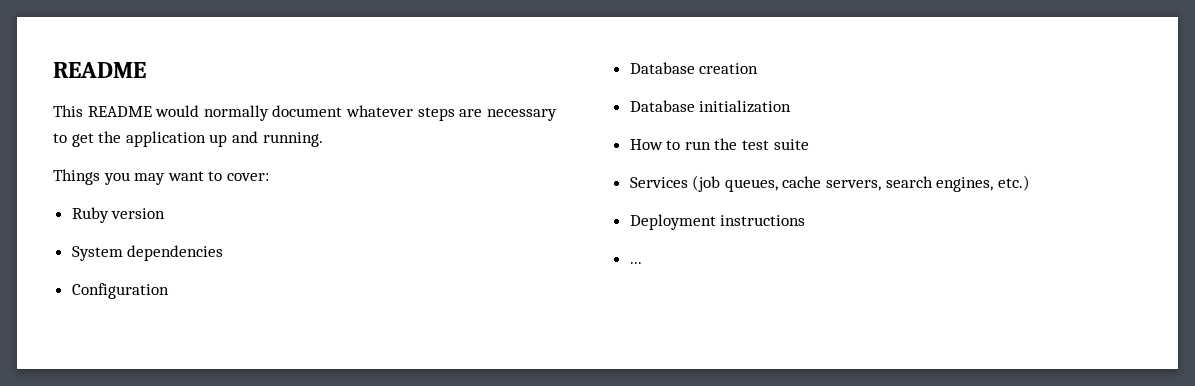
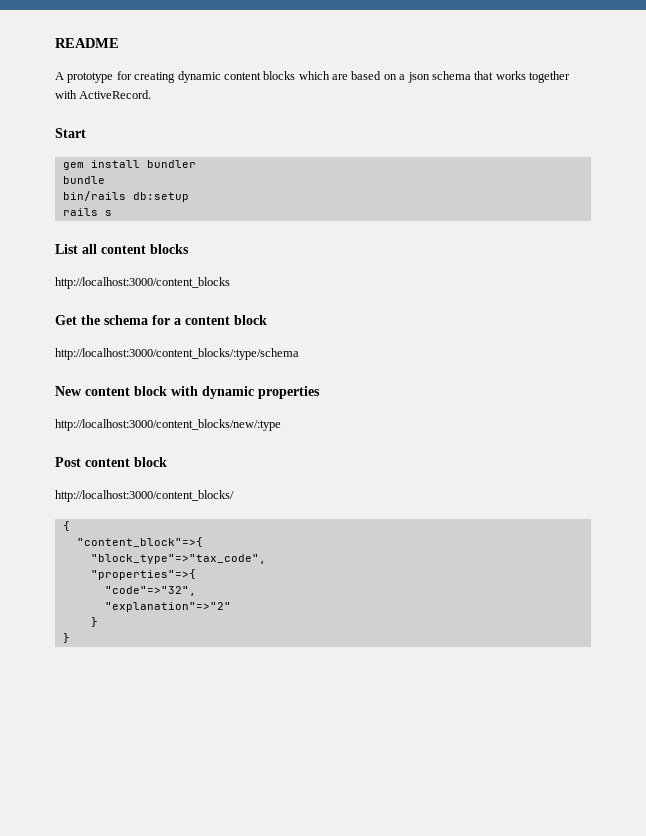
- This README would normally document whatever steps are necessary to get the application up and running.
- Things you may want to cover:
- Ruby version
- System dependencies
- Configuration
- Database creation
- Database initialization
- How to run the test suite
- Services (job queues, cache servers, search engines, etc.)
- Deployment instructions
- ...
+ A prototype for creating dynamic content blocks which are based on a json schema that works together with ActiveRecord.
+ Start
+ gem install bundler
+ bundle
+ bin/rails db:setup
+ rails s
+ List all content blocks
+ http://localhost:3000/content_blocks
+ Get the schema for a content block
+ http://localhost:3000/content_blocks/:type/schema
+ New content block with dynamic properties
+ http://localhost:3000/content_blocks/new/:type
+ Post content block
+ http://localhost:3000/content_blocks/
+ {
+ "content_block"=>{
+ "block_type"=>"tax_code",
+ "properties"=>{
+ "code"=>"32",
+ "explanation"=>"2"
+ }
+ }

